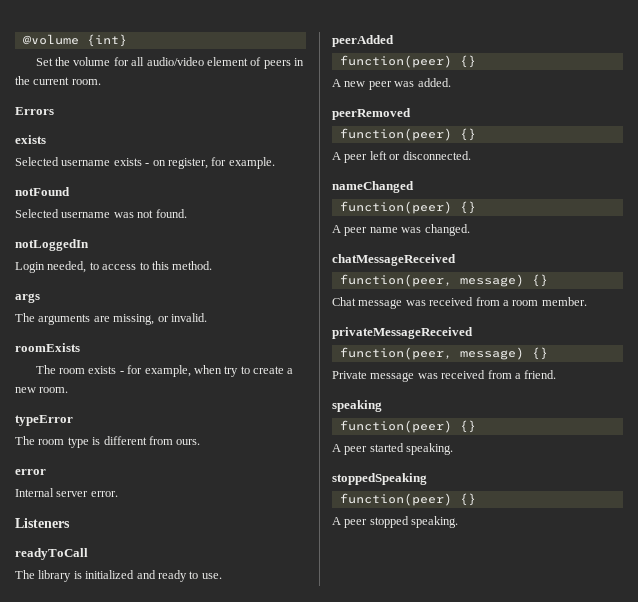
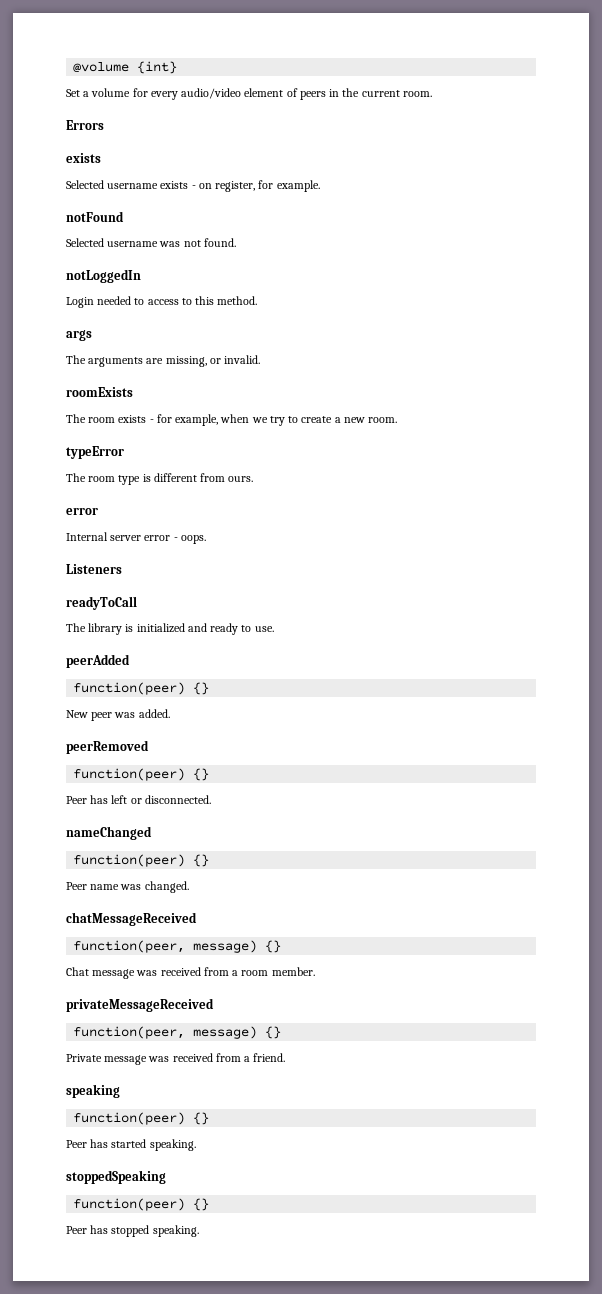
- Set the volume for all audio/video element of peers in the current room.
+ Set a volume for every audio/video element of peers in the current room.
- Login needed, to access to this method.
+ Login needed to access to this method.
- The room exists - for example, when try to create a new room.
+ The room exists - for example, when we try to create a new room.
- Internal server error.
+ Internal server error - oops.
- A new peer was added.
+ New peer was added.
- A peer left or disconnected.
+ Peer has left or disconnected.
- A peer name was changed.
+ Peer name was changed.
- A peer started speaking.
+ Peer has started speaking.
- A peer stopped speaking.
+ Peer has stopped speaking.

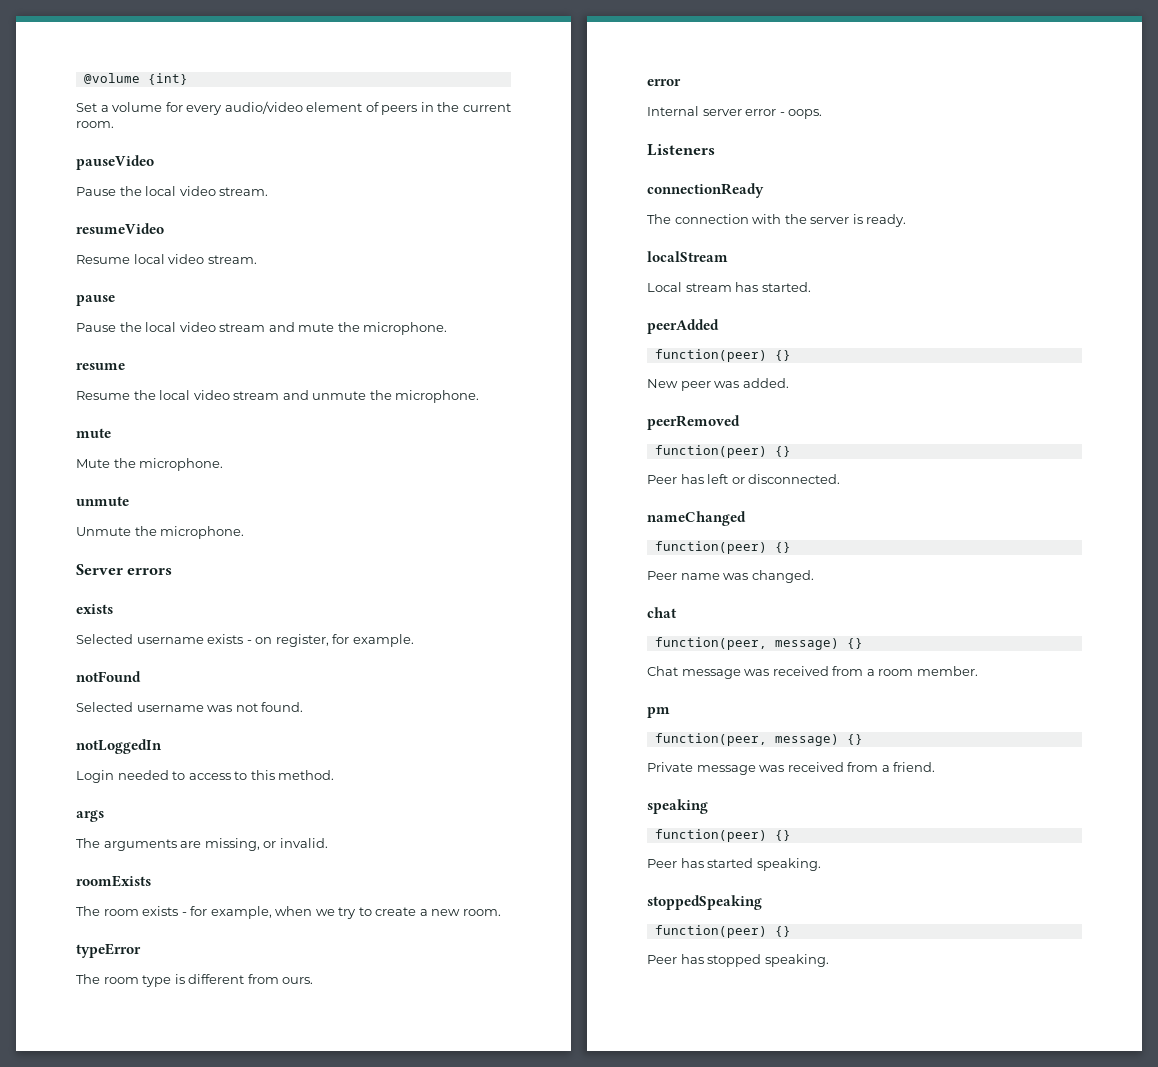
- Errors
+ pauseVideo
+ Pause the local video stream.
+ resumeVideo
+ Resume local video stream.
+ pause
+ Pause the local video stream and mute the microphone.
+ resume
+ Resume the local video stream and unmute the microphone.
+ mute
+ Mute the microphone.
+ unmute
+ Unmute the microphone.
+ Server errors
- readyToCall
- The library is initialized and ready to use.
+ connectionReady
+ The connection with the server is ready.
+ localStream
+ Local stream has started.
- chatMessageReceived
+ chat
- privateMessageReceived
+ pm

